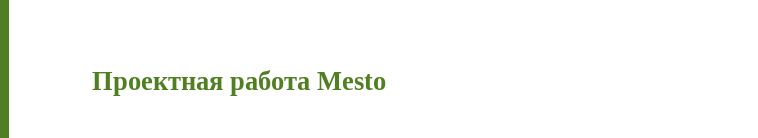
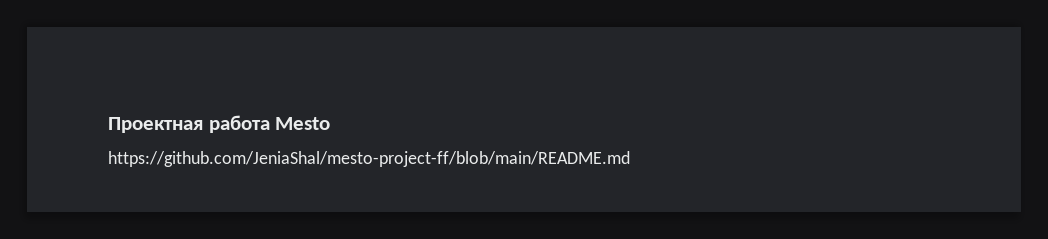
+ https://github.com/JeniaShal/mesto-project-ff/blob/main/README.md

